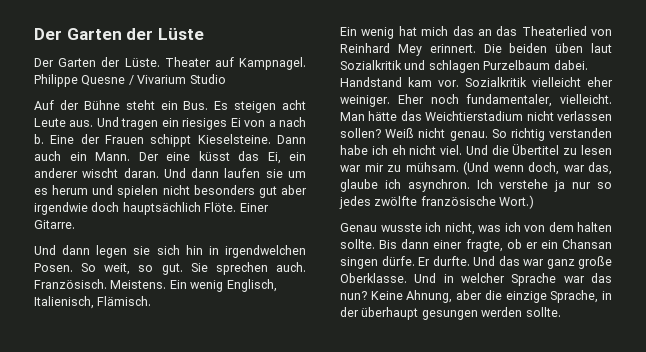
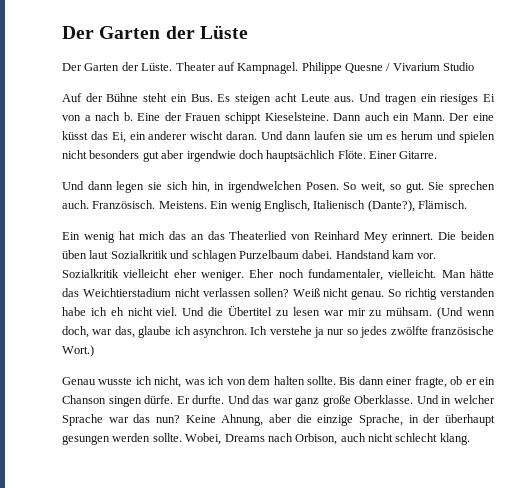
- Und dann legen sie sich hin in irgendwelchen Posen.
+ Und dann legen sie sich hin, in irgendwelchen Posen.
- Ein wenig Englisch, Italienisch, Flämisch.
+ Ein wenig Englisch, Italienisch (Dante?), Flämisch.
- Sozialkritik vielleicht eher weiniger.
+ Sozialkritik vielleicht eher weniger.
- Bis dann einer fragte, ob er ein Chansan singen dürfe.
+ Bis dann einer fragte, ob er ein Chanson singen dürfe.
+ Wobei, Dreams nach Orbison, auch nicht schlecht klang.

